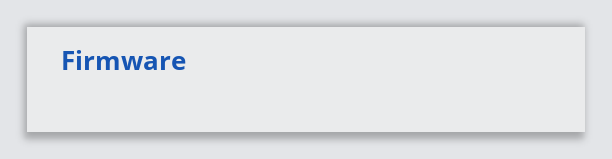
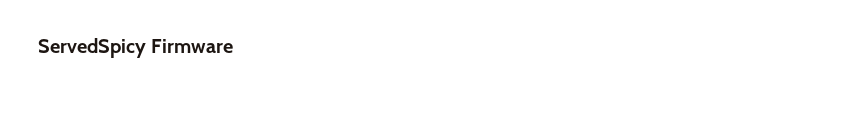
- Firmware
+ ServedSpicy Firmware

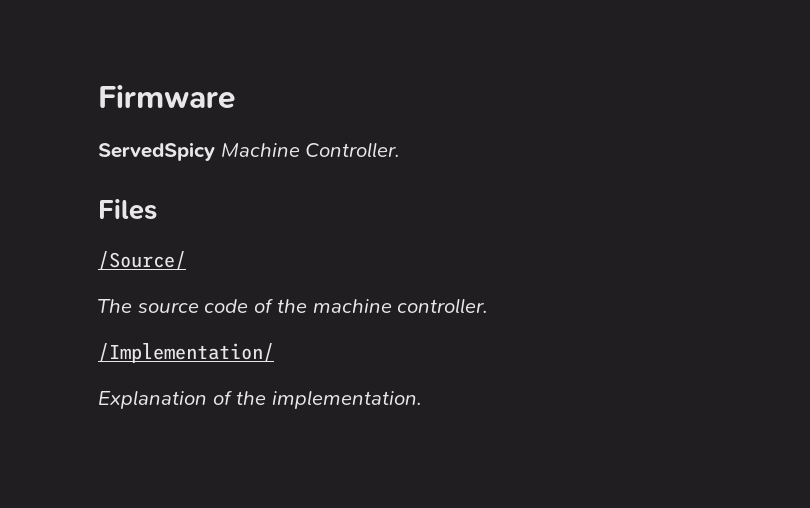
- ServedSpicy Firmware
+ Firmware
+ ServedSpicy Machine Controller.
+ Files
+ /Source/
+ The source code of the machine controller.
+ /Implementation/
+ Explanation of the implementation.

